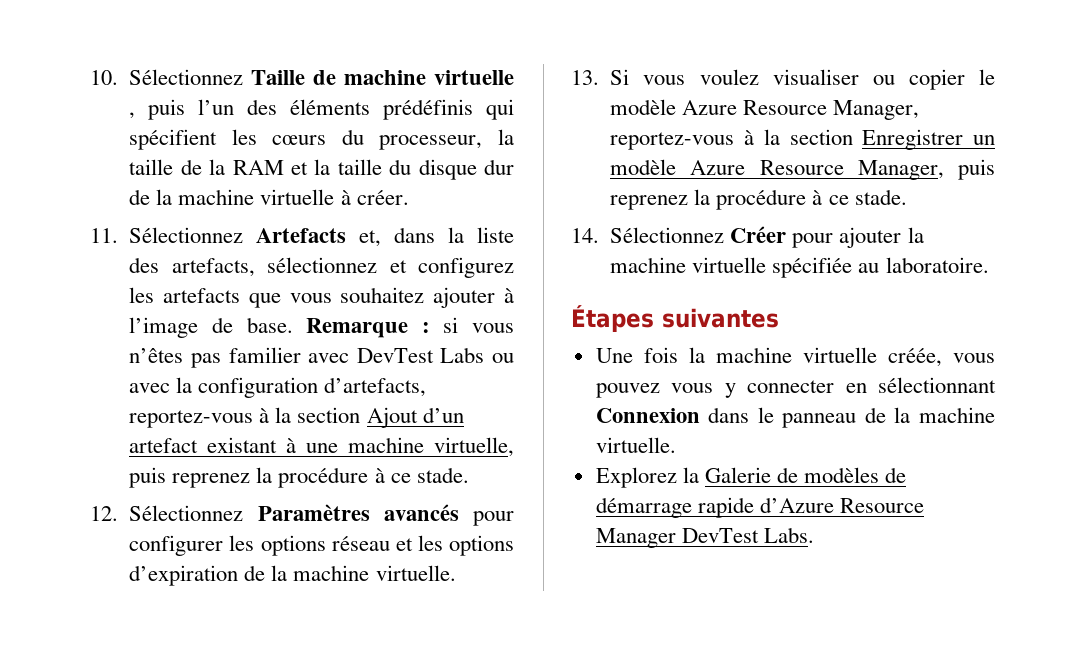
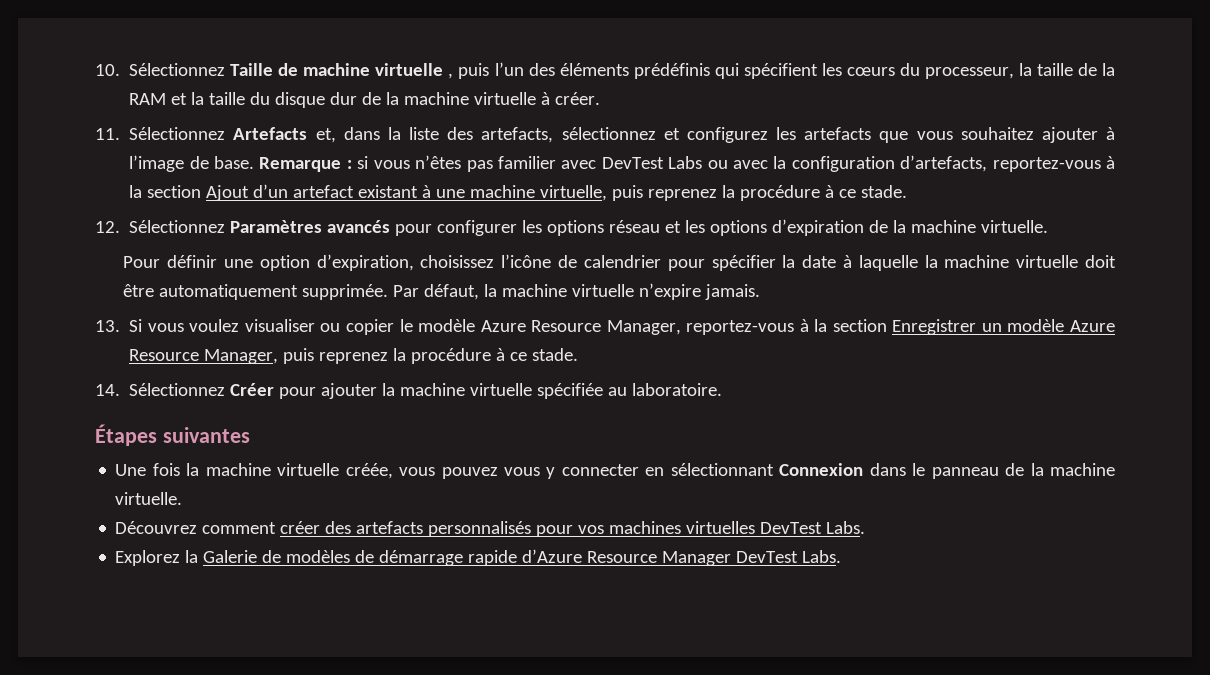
+ Pour définir une option d’expiration, choisissez l’icône de calendrier pour spécifier la date à laquelle la machine virtuelle doit être automatiquement supprimée. Par défaut, la machine virtuelle n’expire jamais.
+ Découvrez comment créer des artefacts personnalisés pour vos machines virtuelles DevTest Labs.

